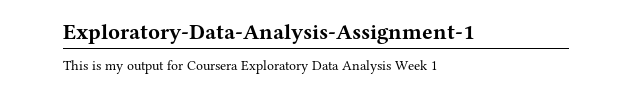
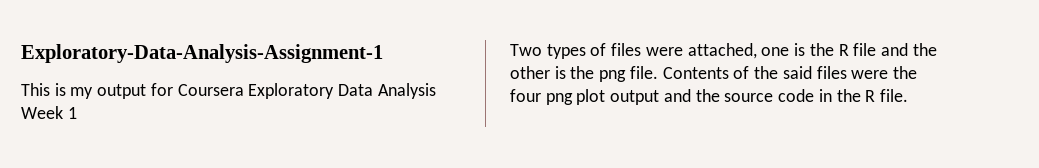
+ Two types of files were attached, one is the R file and the other is the png file. Contents of the said files were the four png plot output and the source code in the R file.

